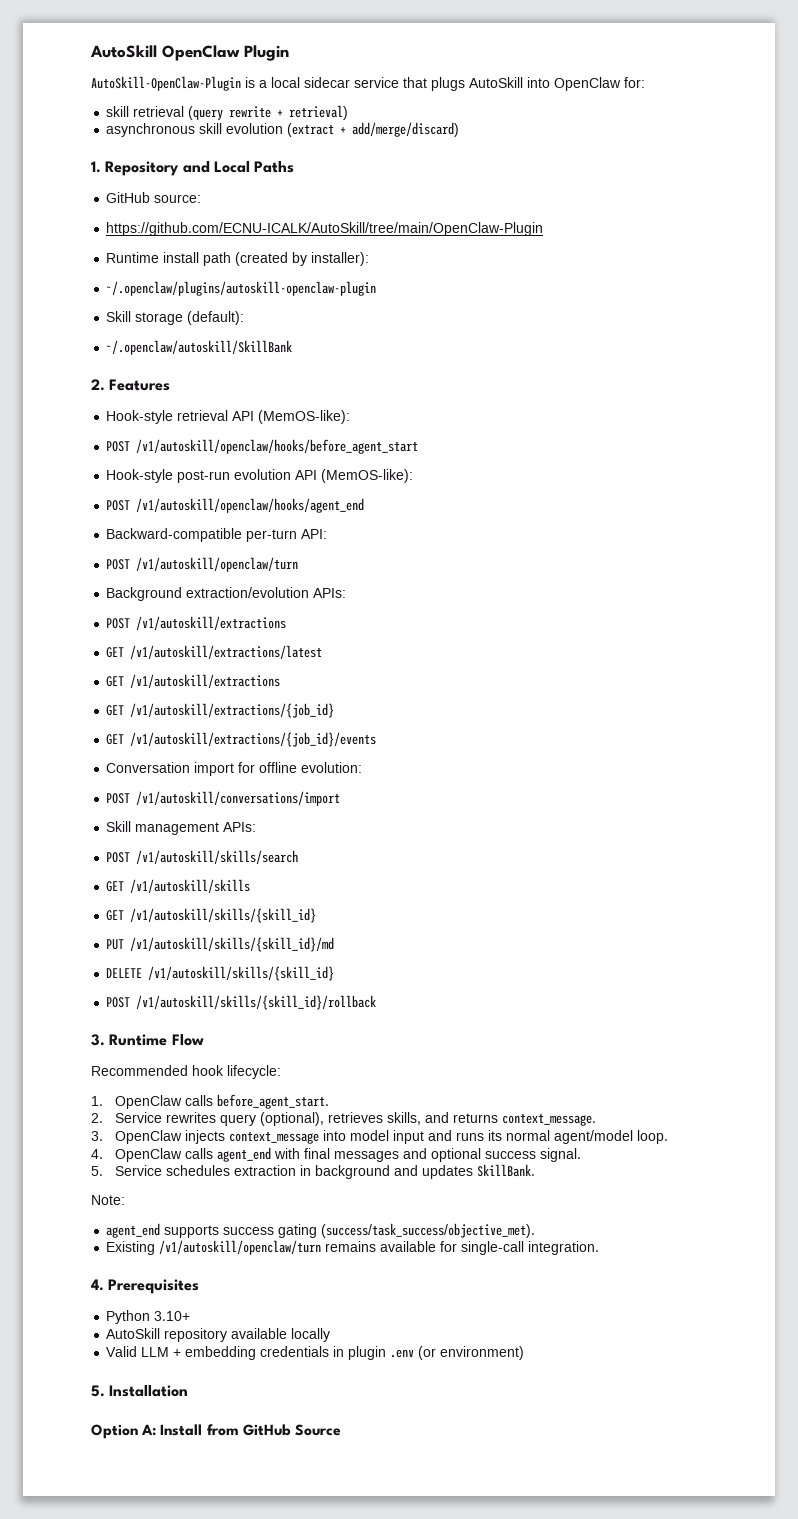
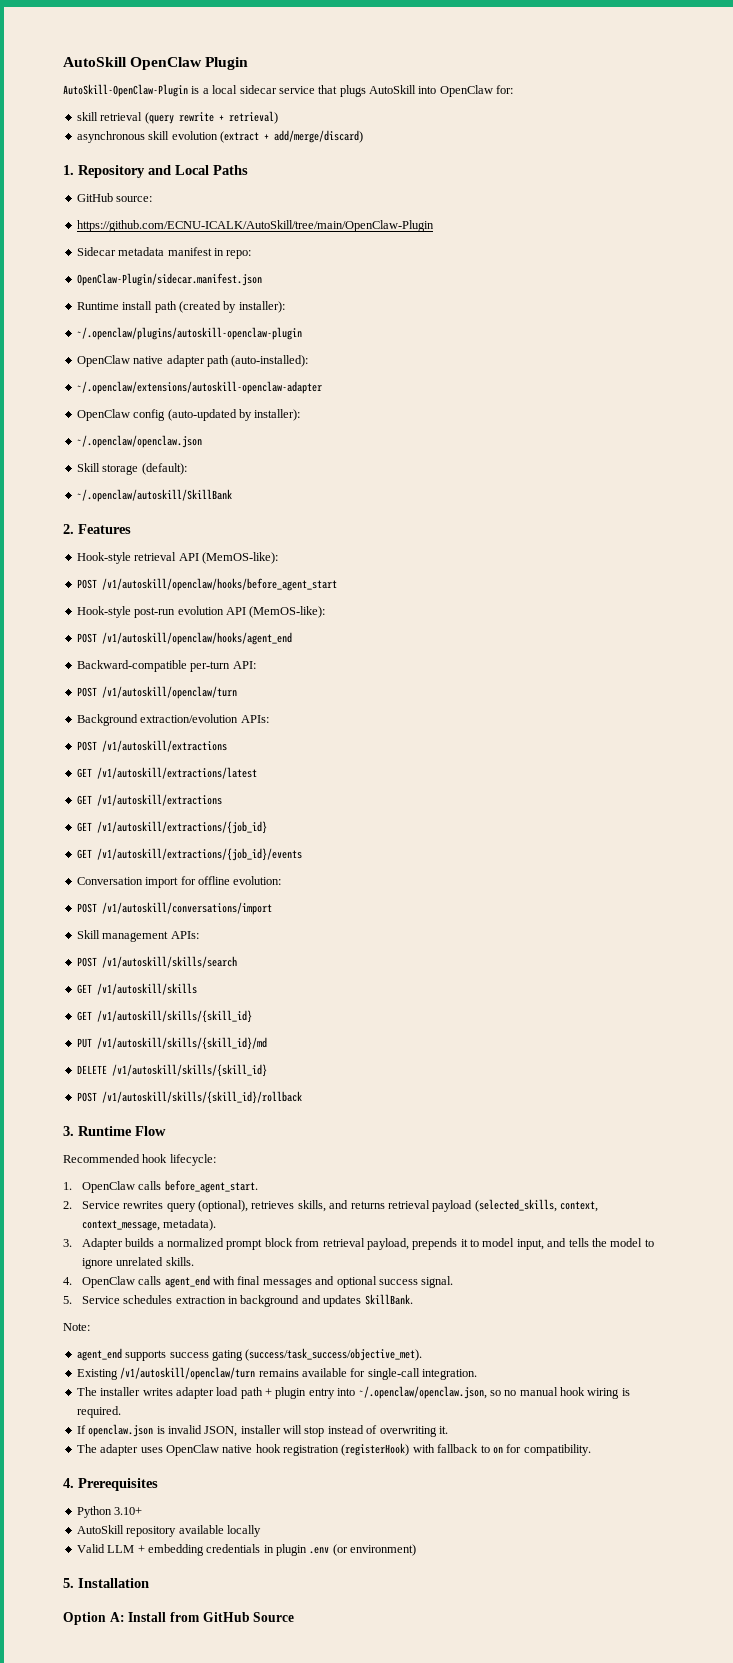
+ Sidecar metadata manifest in repo:
+ OpenClaw-Plugin/sidecar.manifest.json
+ OpenClaw native adapter path (auto-installed):
+ ~/.openclaw/extensions/autoskill-openclaw-adapter
+ OpenClaw config (auto-updated by installer):
+ ~/.openclaw/openclaw.json
- 2. Service rewrites query (optional), retrieves skills, and returns context_message.
- 3. OpenClaw injects context_message into model input and runs its normal agent/model loop.
+ 2. Service rewrites query (optional), retrieves skills, and returns retrieval payload (selected_skills, context, context_message, metadata).
+ 3. Adapter builds a normalized prompt block from retrieval payload, prepends it to model input, and tells the model to ignore unrelated skills.
+ The installer writes adapter load path + plugin entry into ~/.openclaw/openclaw.json, so no manual hook wiring is required.
+ If openclaw.json is invalid JSON, installer will stop instead of overwriting it.
+ The adapter uses OpenClaw native hook registration (registerHook) with fallback to on for compatibility.

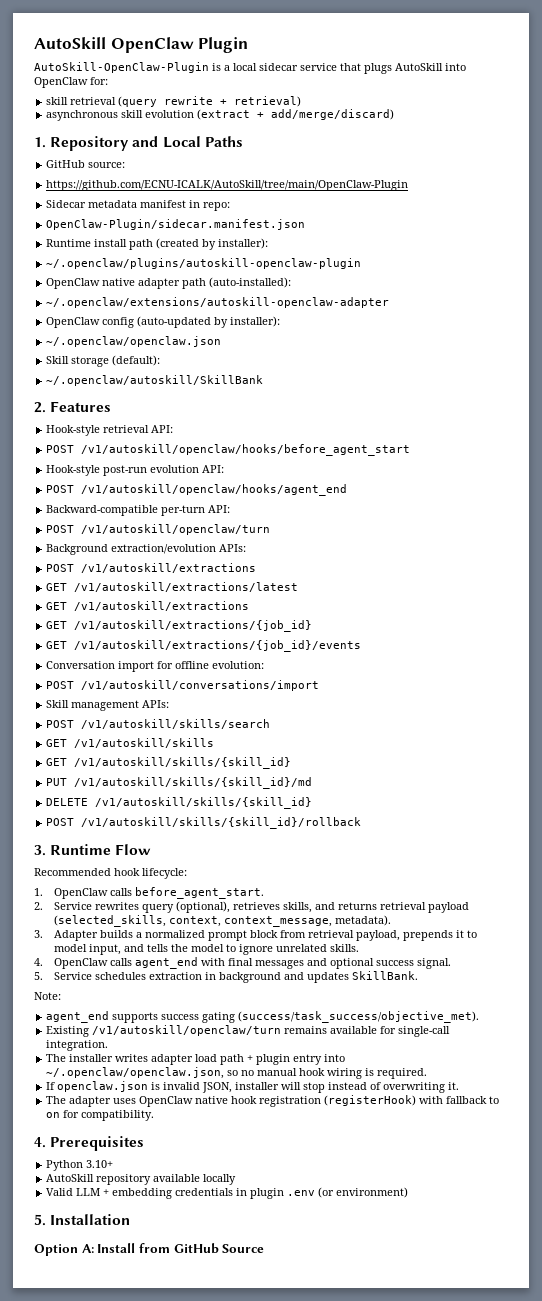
- Hook-style retrieval API (MemOS-like):
+ Hook-style retrieval API:
- Hook-style post-run evolution API (MemOS-like):
+ Hook-style post-run evolution API:

